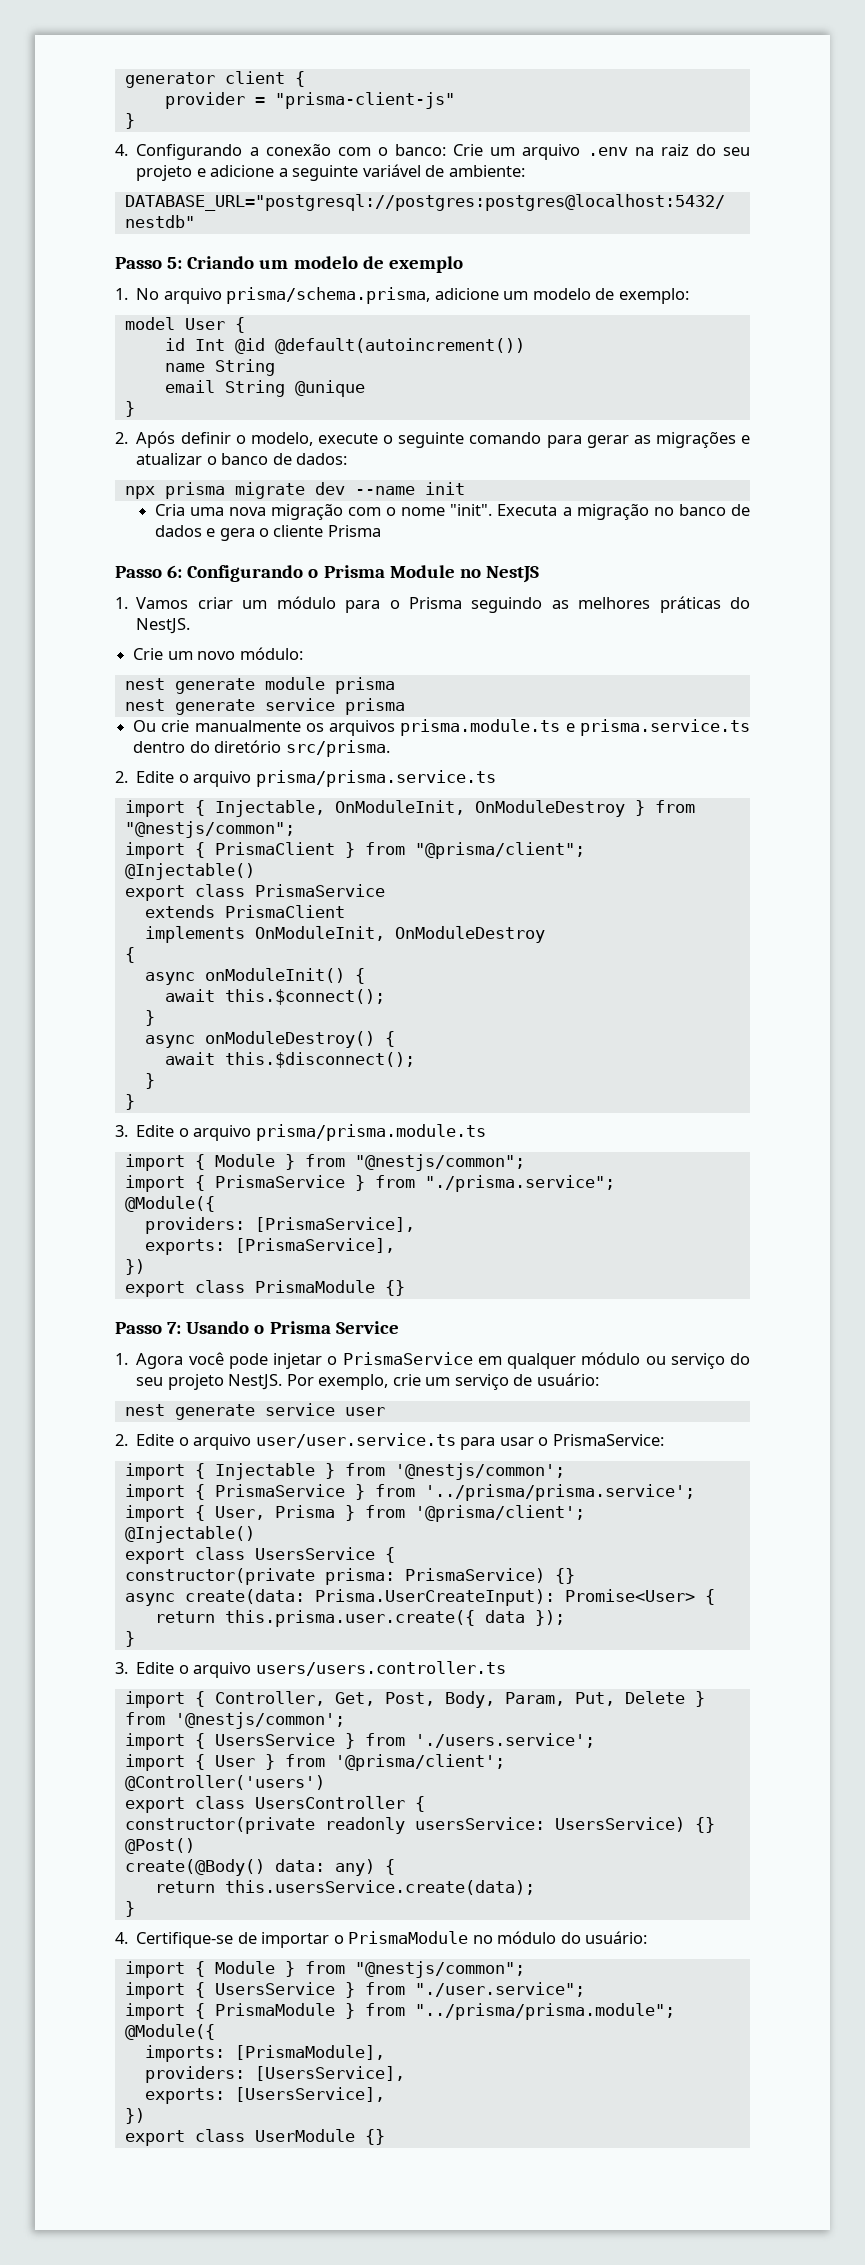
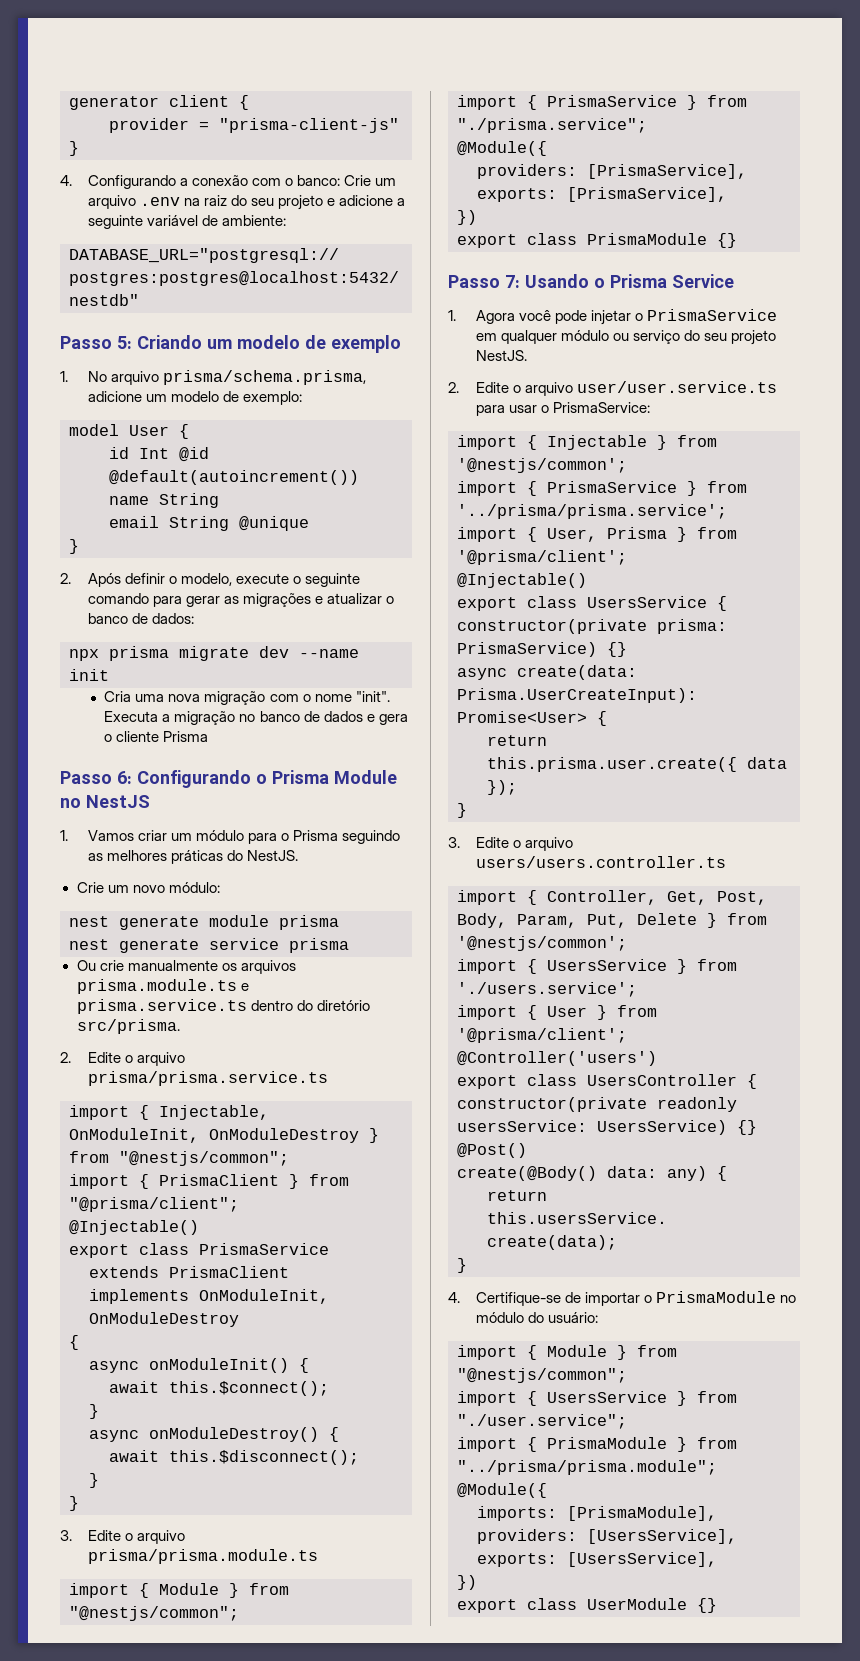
- Por exemplo, crie um serviço de usuário:
- nest generate service user

